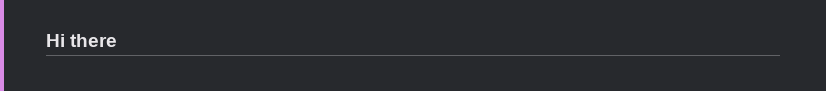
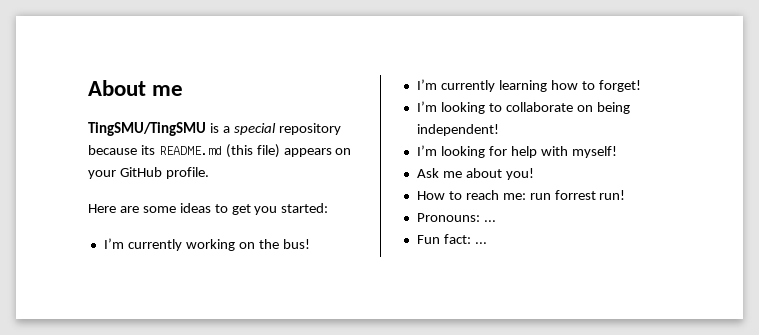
- Hi there
+ About me
+ TingSMU/TingSMU is a special repository because its README.md (this file) appears on your GitHub profile.
+ Here are some ideas to get you started:
+ I’m currently working on the bus!
+ I’m currently learning how to forget!
+ I’m looking to collaborate on being independent!
+ I’m looking for help with myself!
+ Ask me about you!
+ How to reach me: run forrest run!
+ Pronouns: ...
+ Fun fact: ...

